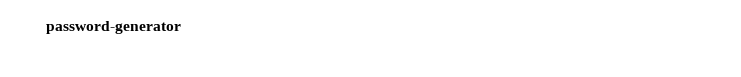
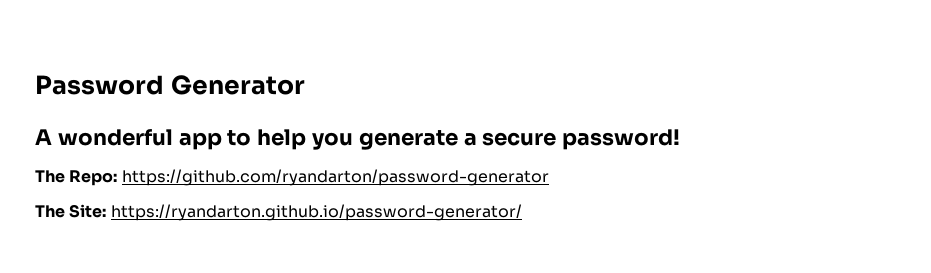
- password-generator
+ Password Generator
+ A wonderful app to help you generate a secure password!
+ The Repo: https://github.com/ryandarton/password-generator
+ The Site: https://ryandarton.github.io/password-generator/

